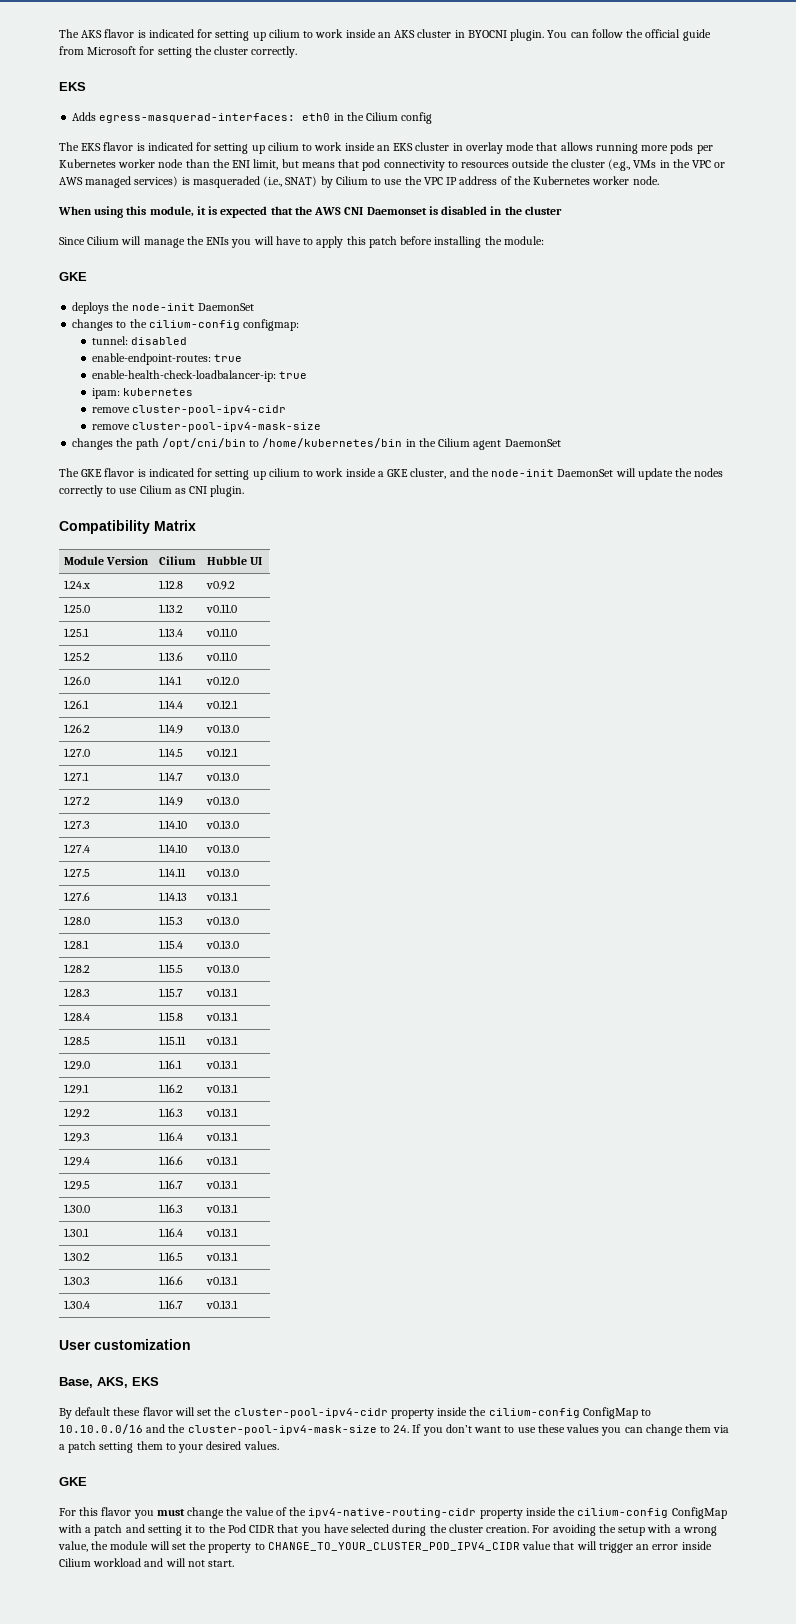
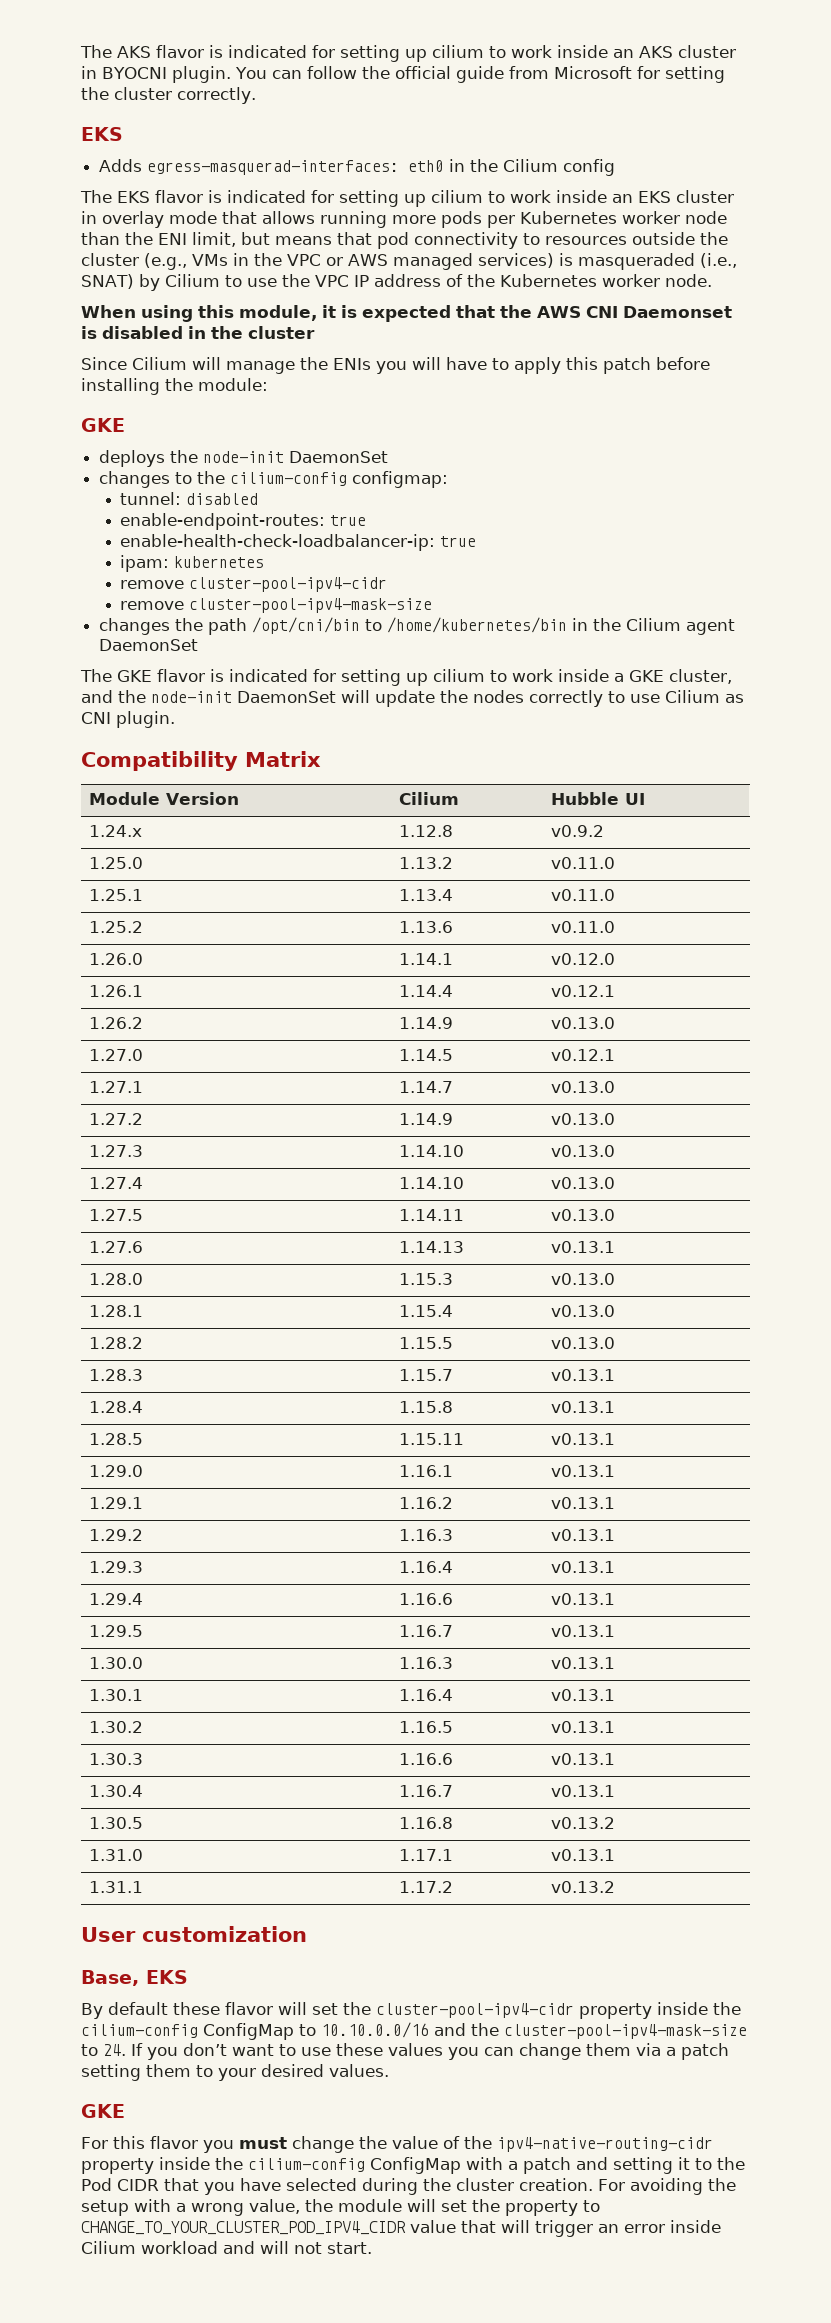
+ 1.30.5 | 1.16.8 | v0.13.2
+ 1.31.0 | 1.17.1 | v0.13.1
+ 1.31.1 | 1.17.2 | v0.13.2
- Base, AKS, EKS
+ Base, EKS

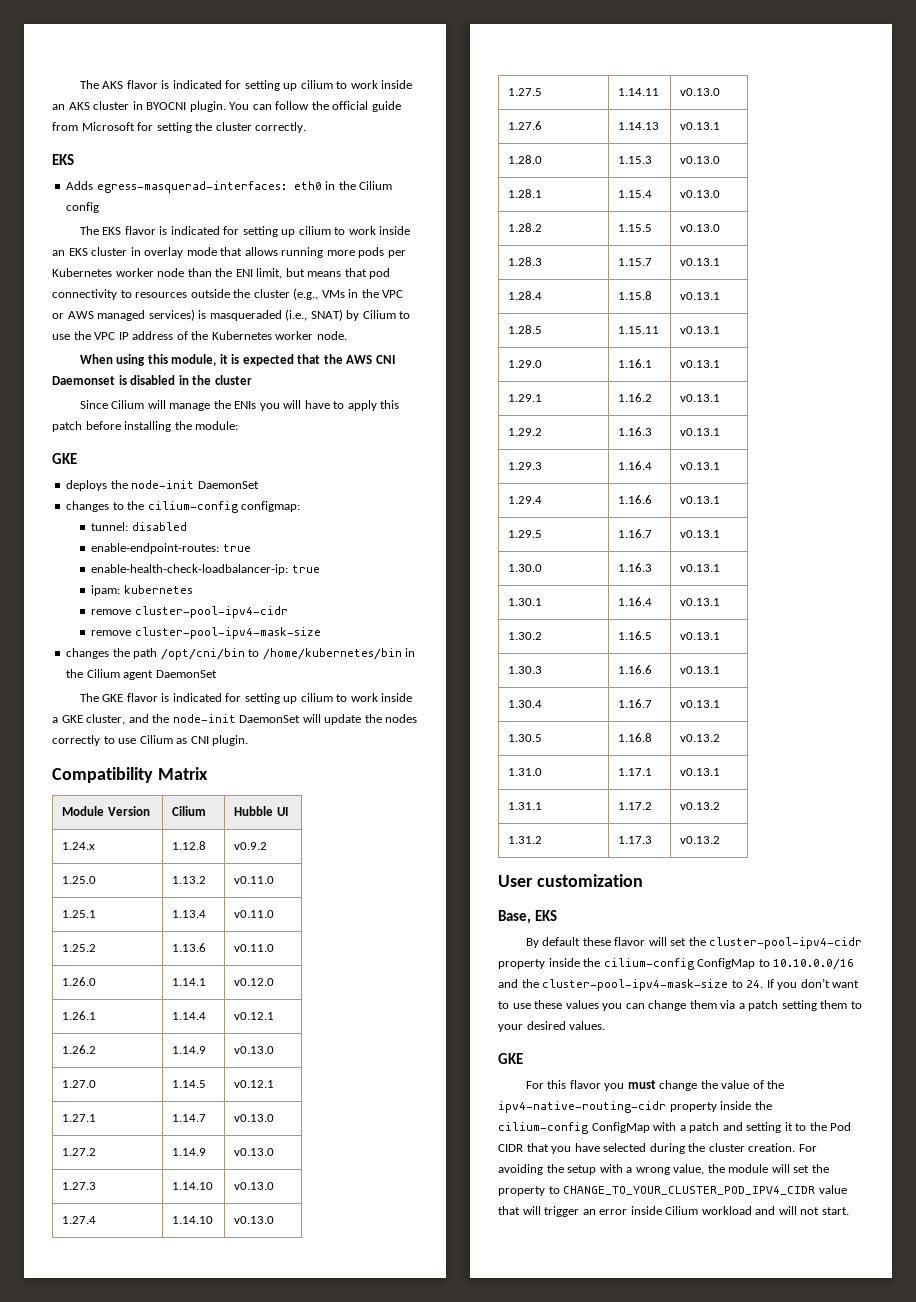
+ 1.31.2 | 1.17.3 | v0.13.2

